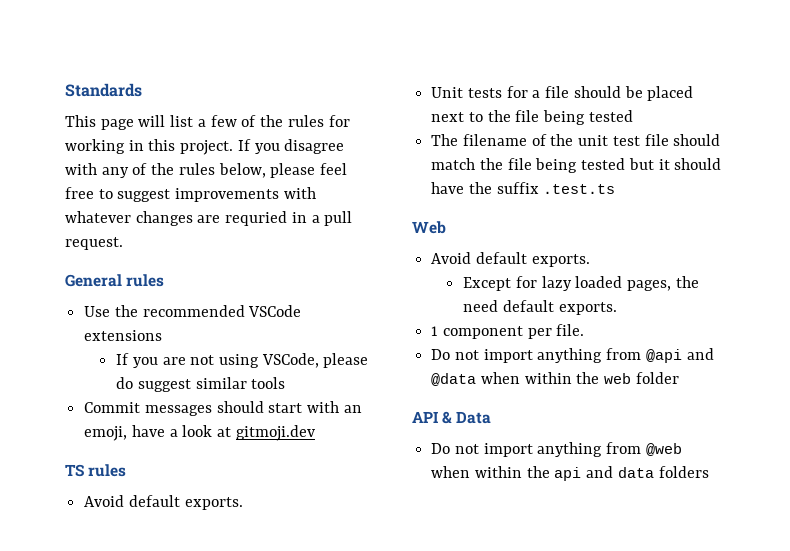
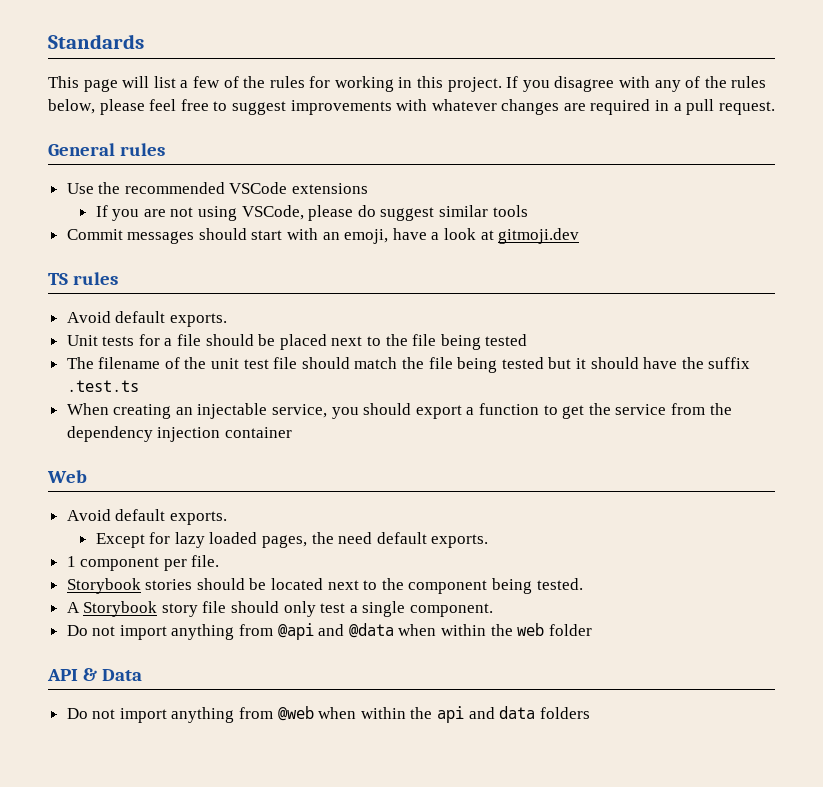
- If you disagree with any of the rules below, please feel free to suggest improvements with whatever changes are requried in a pull request.
+ If you disagree with any of the rules below, please feel free to suggest improvements with whatever changes are required in a pull request.
+ When creating an injectable service, you should export a function to get the service from the dependency injection container
+ Storybook stories should be located next to the component being tested.
+ A Storybook story file should only test a single component.

